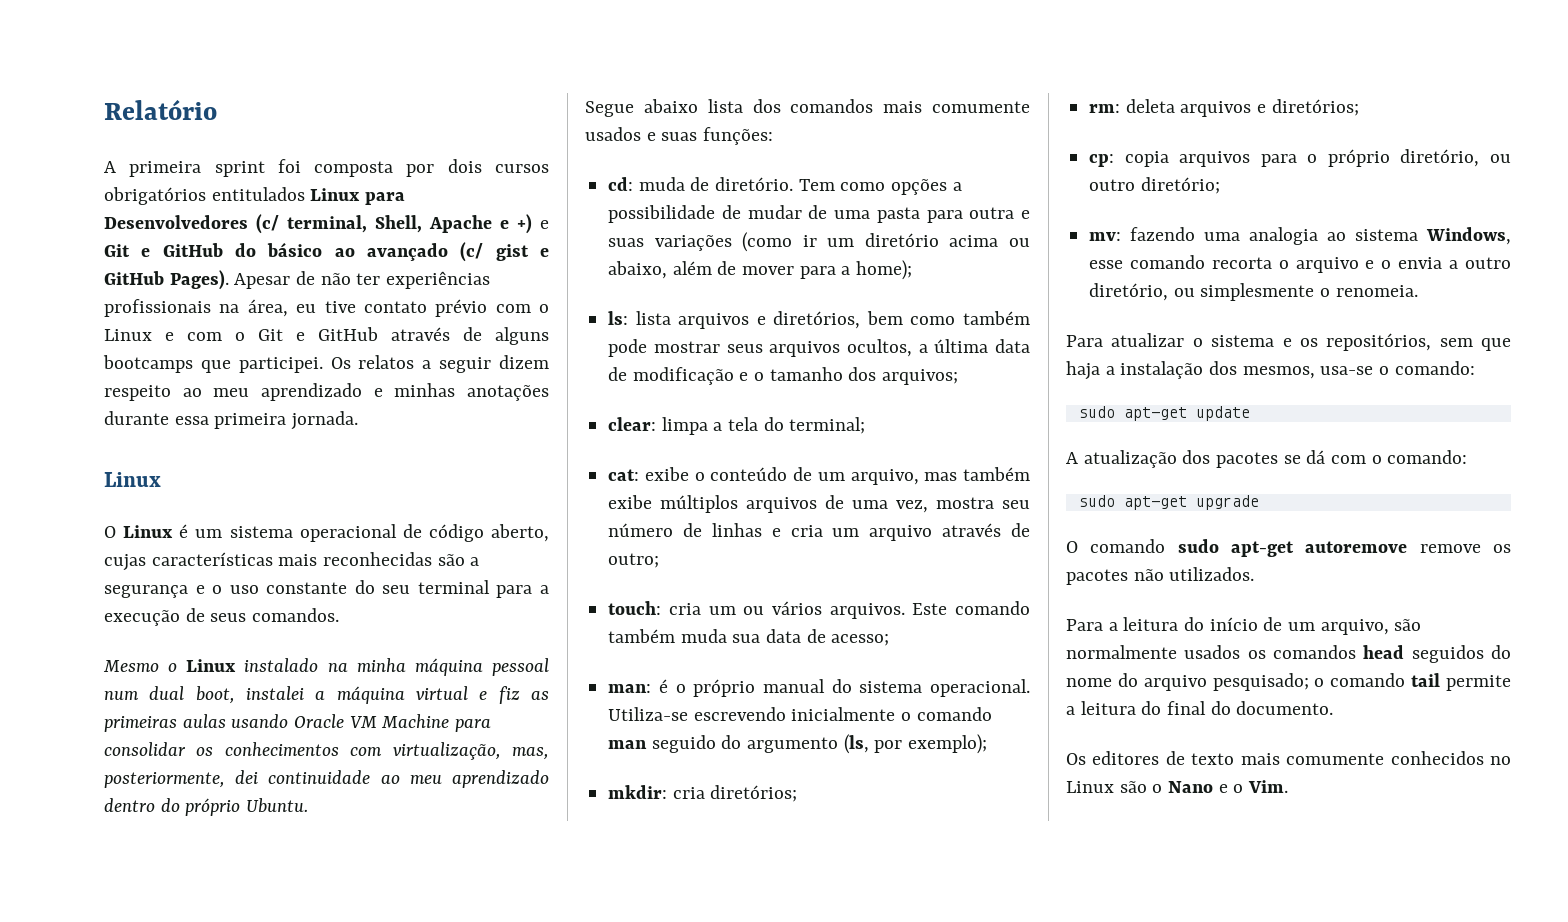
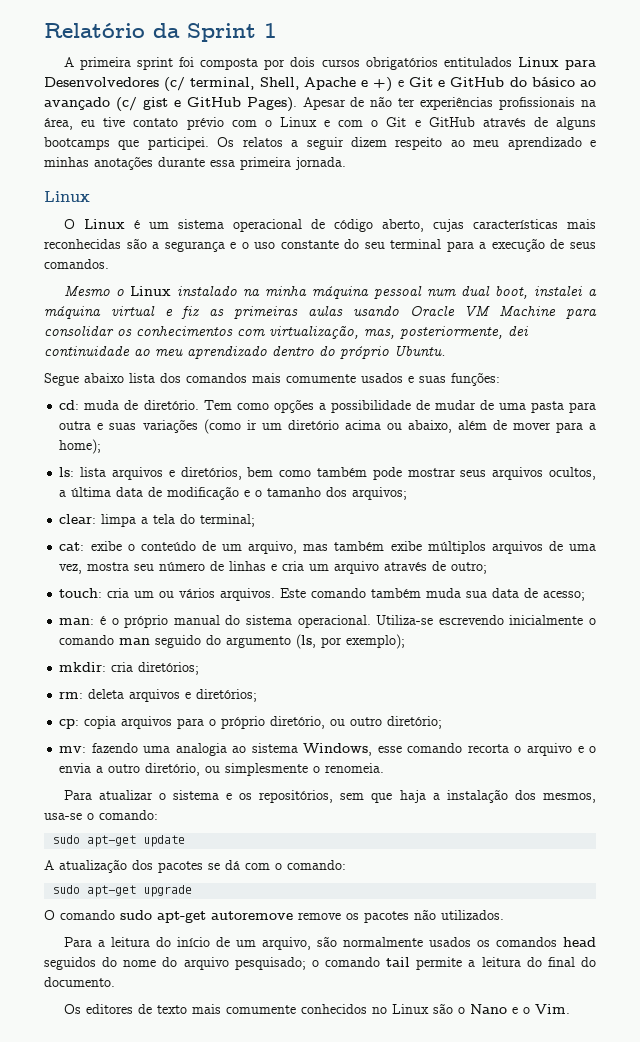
- Relatório
+ Relatório da Sprint 1

